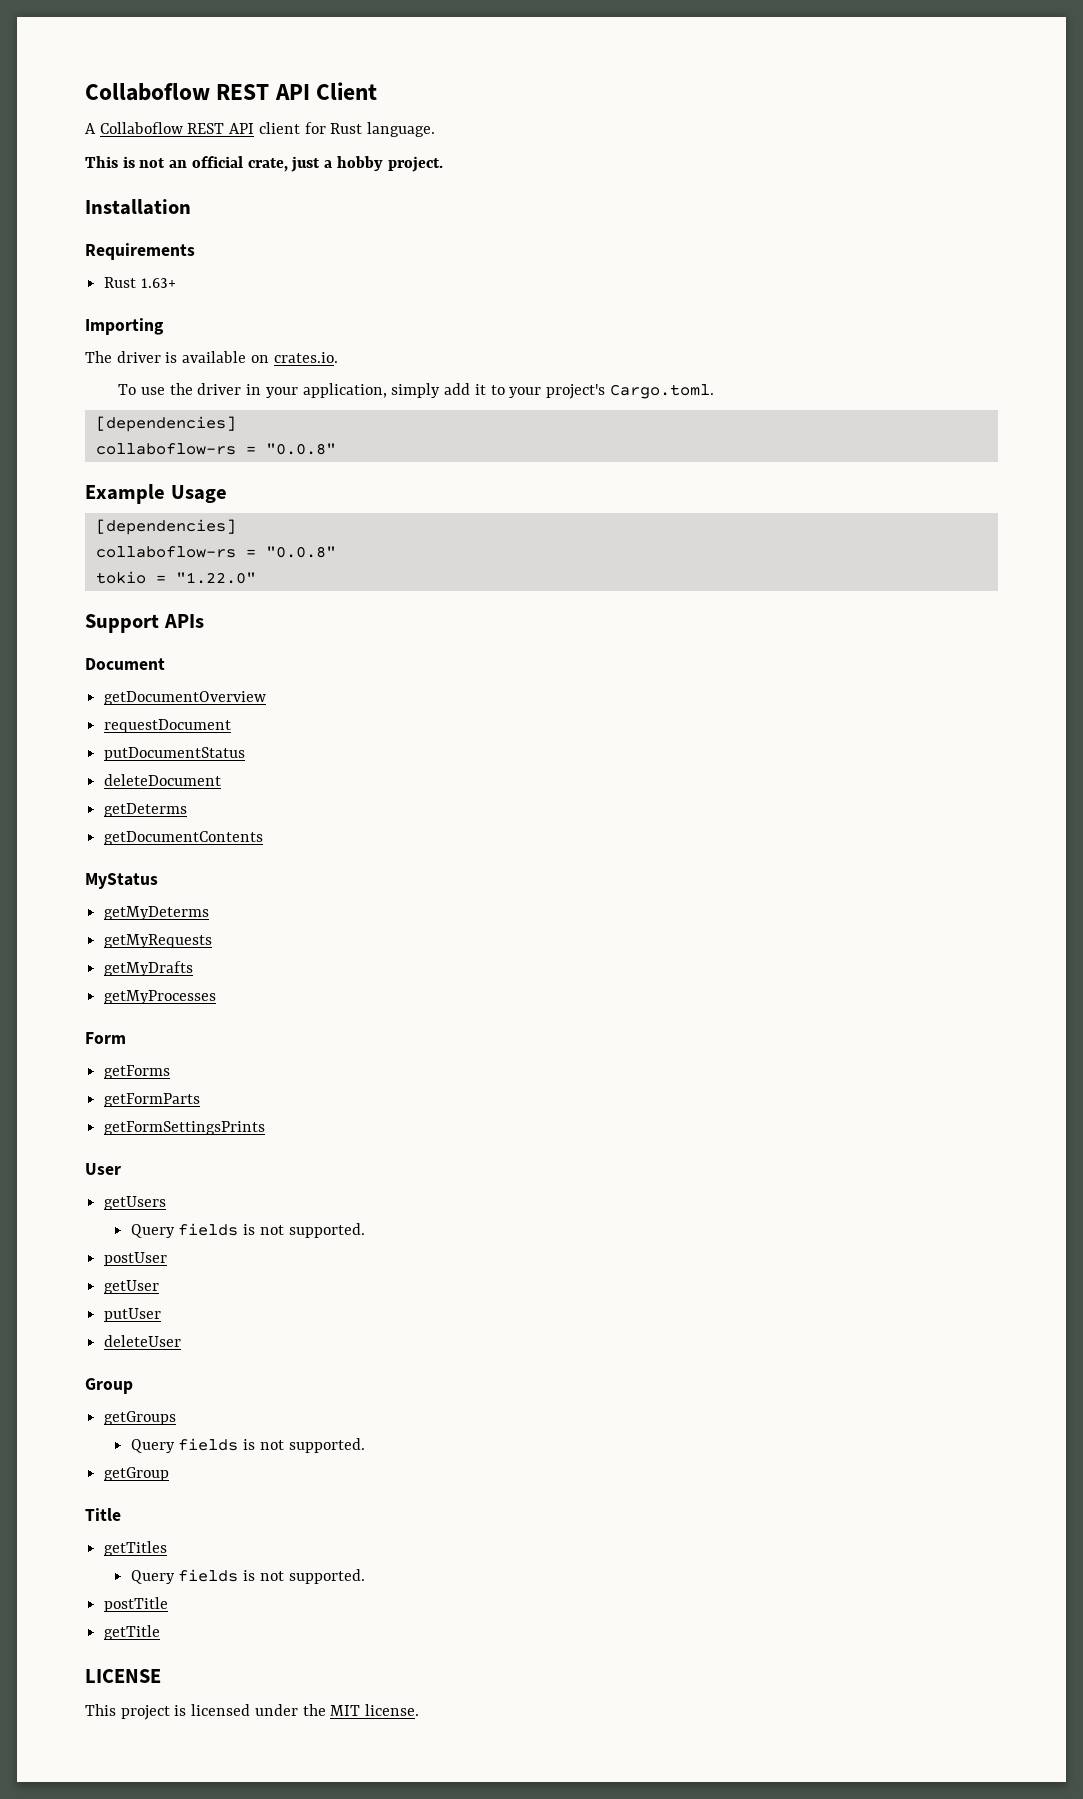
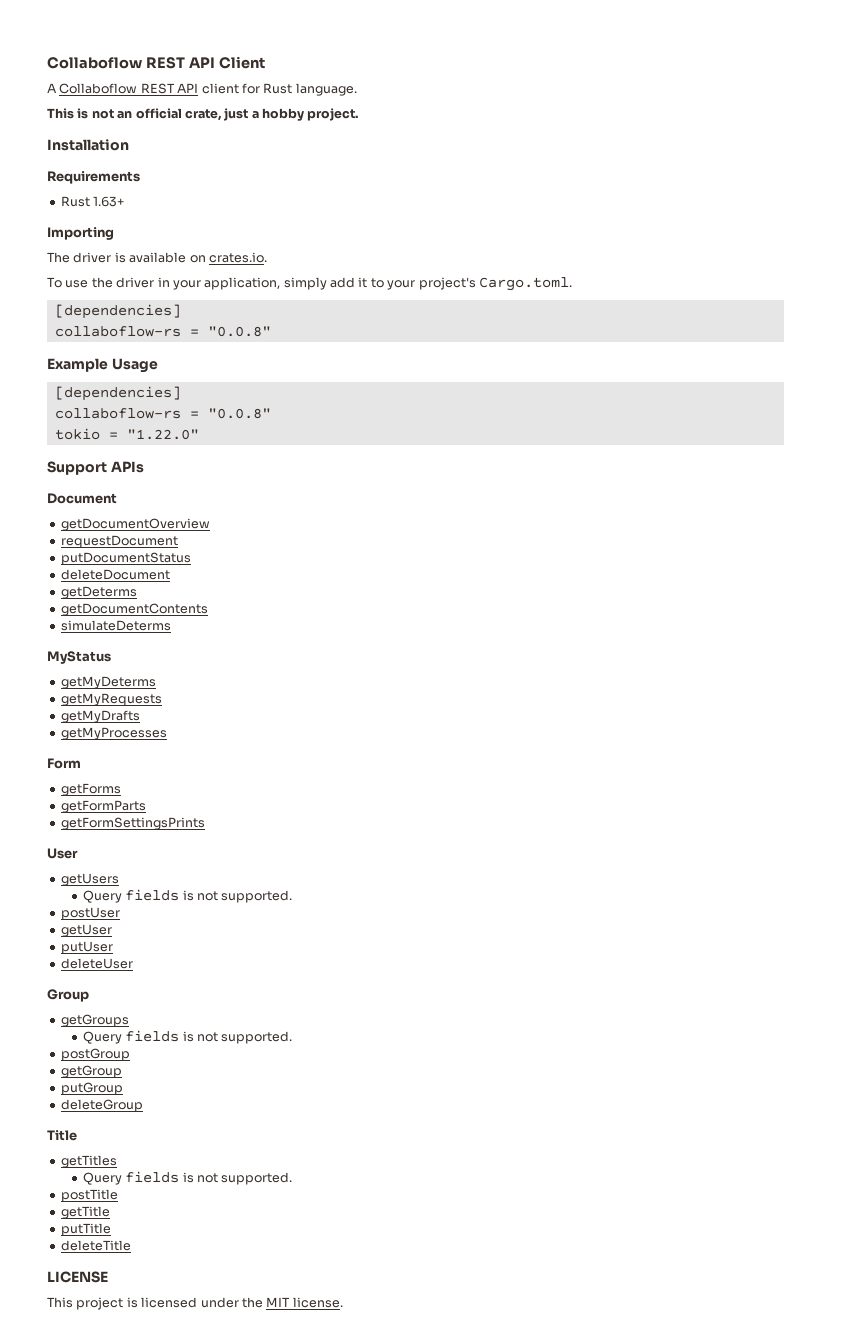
+ simulateDeterms
+ postGroup
+ putGroup
+ deleteGroup
+ putTitle
+ deleteTitle

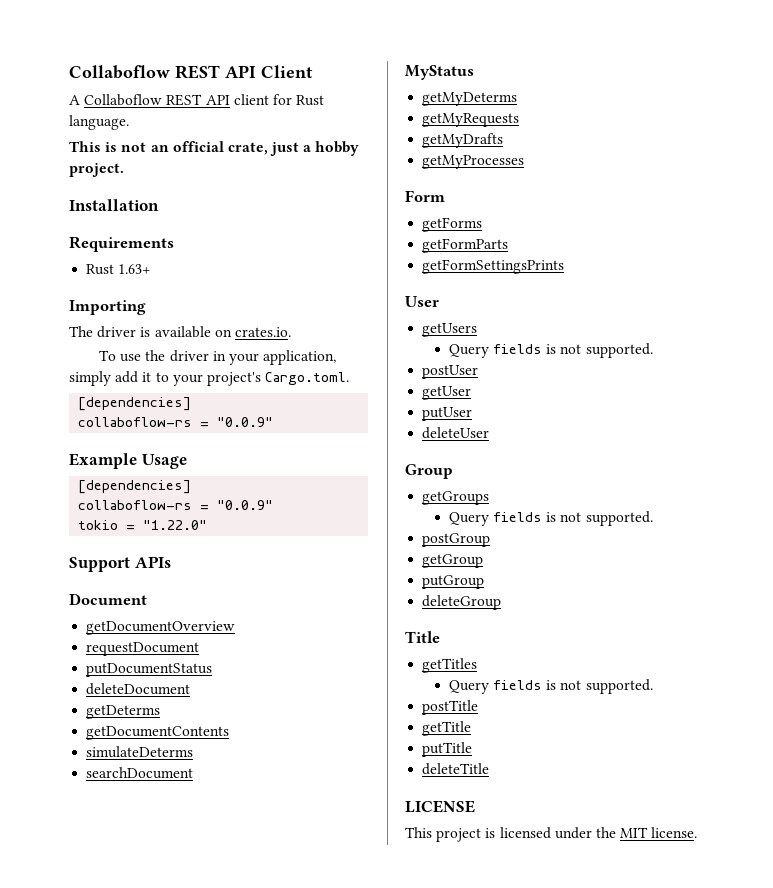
  To use the driver in your application, simply add it to your project's Cargo.toml.
  [dependencies]
- collaboflow-rs = "0.0.8"
+ collaboflow-rs = "0.0.9"
  Example Usage
  [dependencies]
- collaboflow-rs = "0.0.8"
+ collaboflow-rs = "0.0.9"
+ searchDocument

